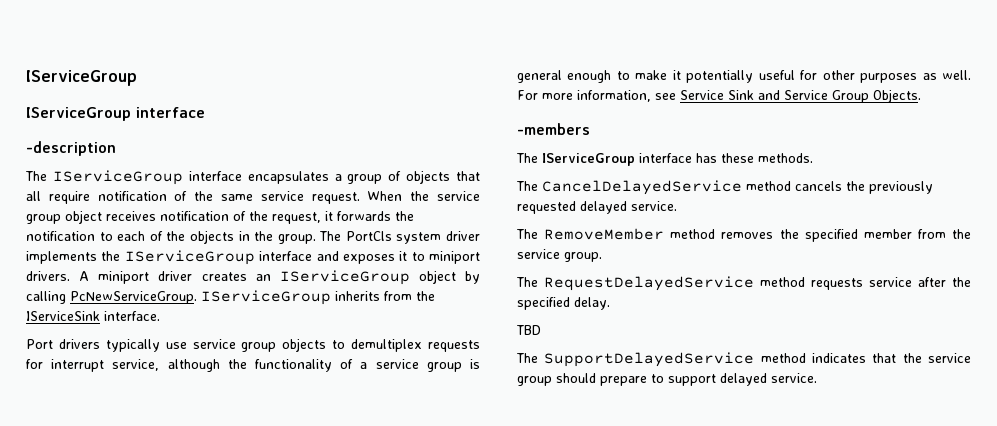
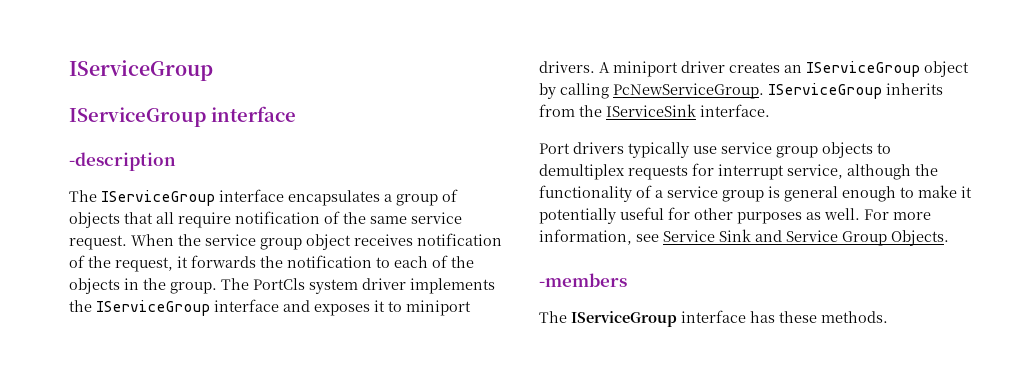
- The CancelDelayedService method cancels the previously requested delayed service.
- The RemoveMember method removes the specified member from the service group.
- The RequestDelayedService method requests service after the specified delay.
- TBD
- The SupportDelayedService method indicates that the service group should prepare to support delayed service.

